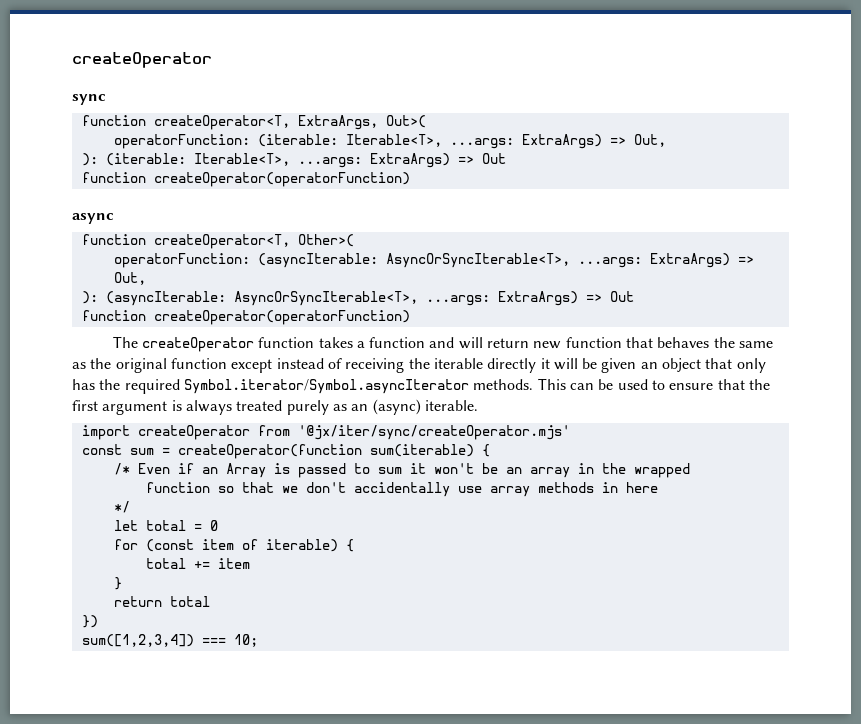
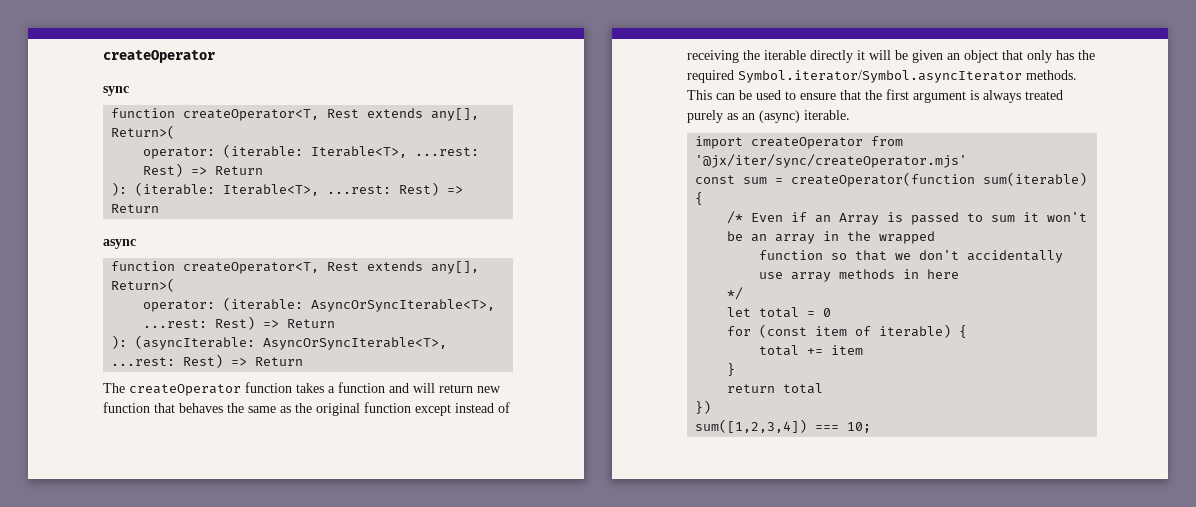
  sync
- function createOperator<T, ExtraArgs, Out>(
- operatorFunction: (iterable: Iterable<T>, ...args: ExtraArgs) => Out,
- ): (iterable: Iterable<T>, ...args: ExtraArgs) => Out
- function createOperator(operatorFunction)
+ function createOperator<T, Rest extends any[], Return>(
+ operator: (iterable: Iterable<T>, ...rest: Rest) => Return
+ ): (iterable: Iterable<T>, ...rest: Rest) => Return
  async
- function createOperator<T, Other>(
- operatorFunction: (asyncIterable: AsyncOrSyncIterable<T>, ...args: ExtraArgs) => Out,
- ): (asyncIterable: AsyncOrSyncIterable<T>, ...args: ExtraArgs) => Out
- function createOperator(operatorFunction)
+ function createOperator<T, Rest extends any[], Return>(
+ operator: (iterable: AsyncOrSyncIterable<T>, ...rest: Rest) => Return
+ ): (asyncIterable: AsyncOrSyncIterable<T>, ...rest: Rest) => Return

